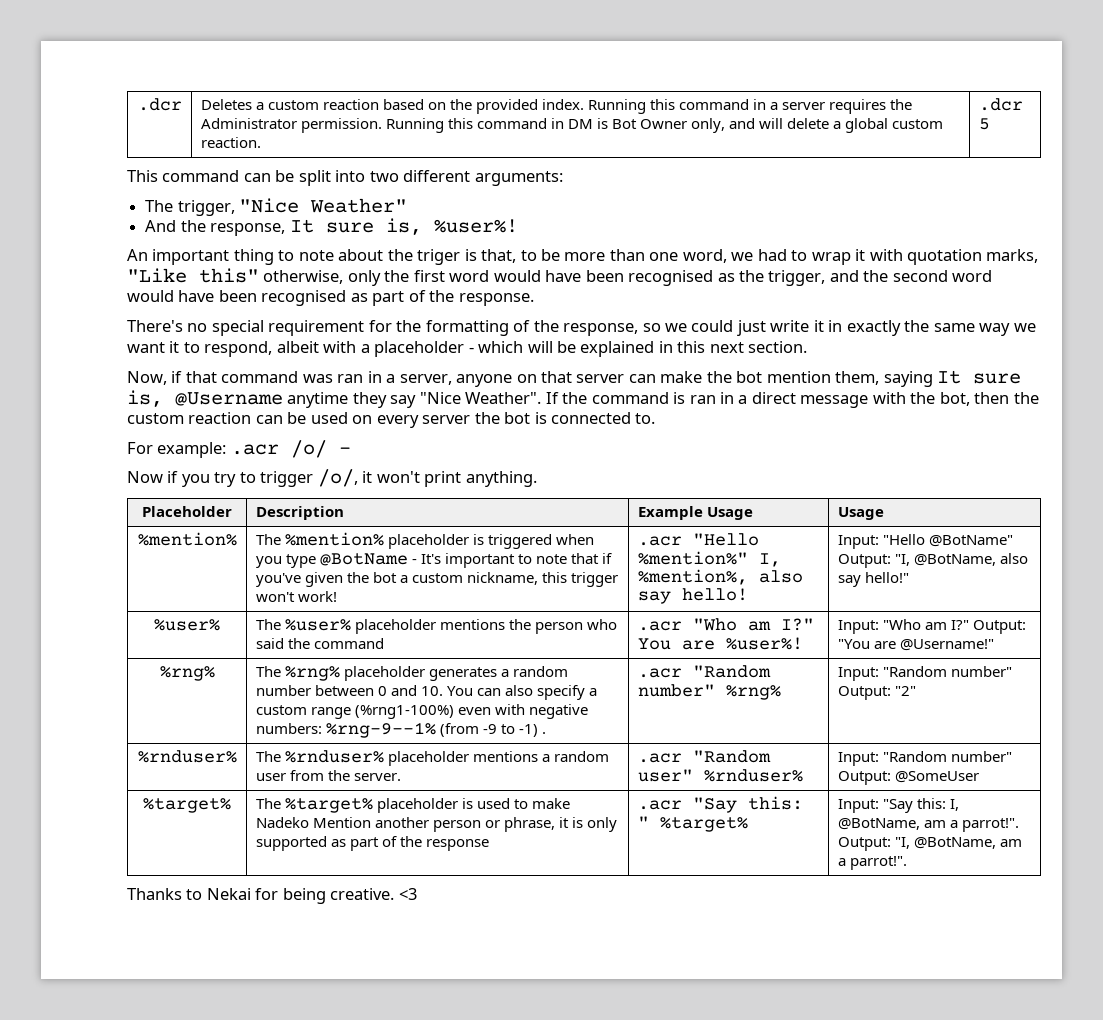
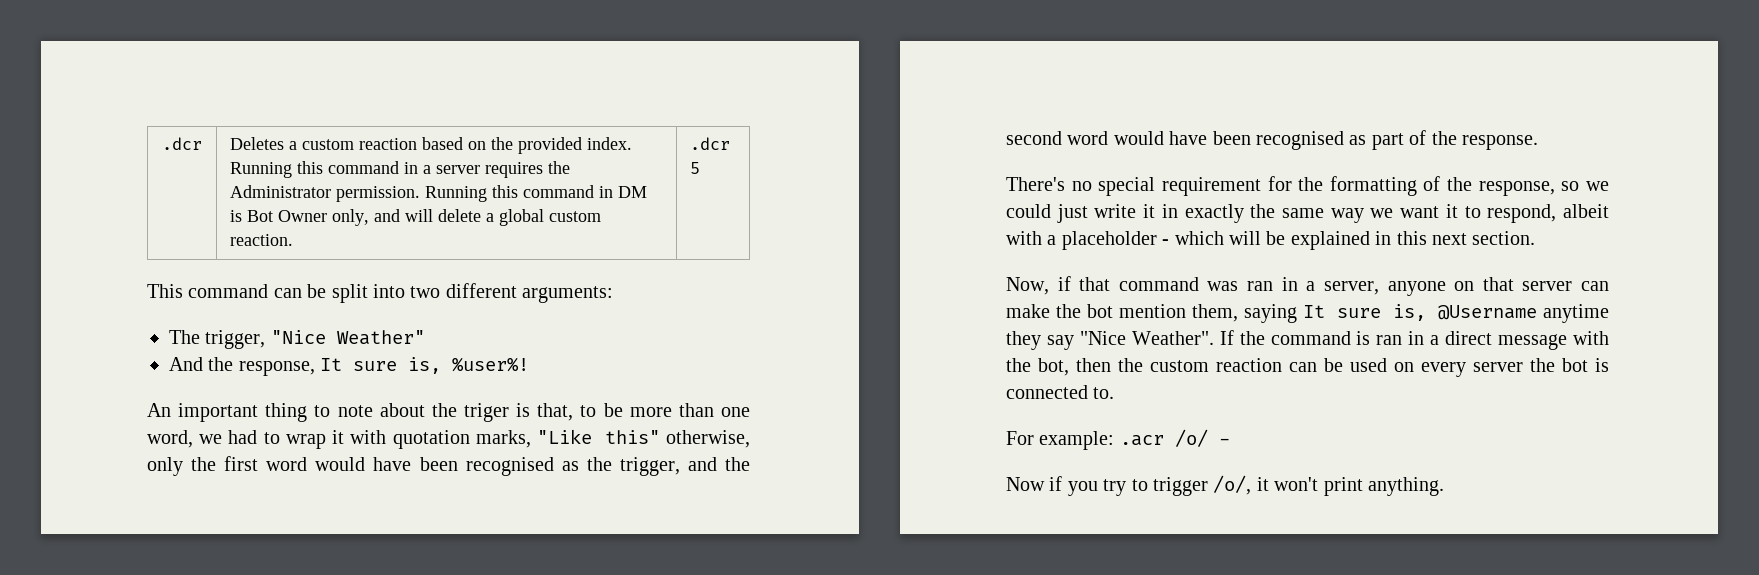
- Placeholder | Description | Example Usage | Usage
- %mention% | The %mention% placeholder is triggered when you type @BotName - It's important to note that if you've given the bot a custom nickname, this trigger won't work! | .acr "Hello %mention%" I, %mention%, also say hello! | Input: "Hello @BotName" Output: "I, @BotName, also say hello!"
- %user% | The %user% placeholder mentions the person who said the command | .acr "Who am I?" You are %user%! | Input: "Who am I?" Output: "You are @Username!"
- %rng% | The %rng% placeholder generates a random number between 0 and 10. You can also specify a custom range (%rng1-100%) even with negative numbers: %rng-9--1% (from -9 to -1) . | .acr "Random number" %rng% | Input: "Random number" Output: "2"
- %rnduser% | The %rnduser% placeholder mentions a random user from the server. | .acr "Random user" %rnduser% | Input: "Random number" Output: @SomeUser
- %target% | The %target% placeholder is used to make Nadeko Mention another person or phrase, it is only supported as part of the response | .acr "Say this: " %target% | Input: "Say this: I, @BotName, am a parrot!". Output: "I, @BotName, am a parrot!".
- Thanks to Nekai for being creative. <3

